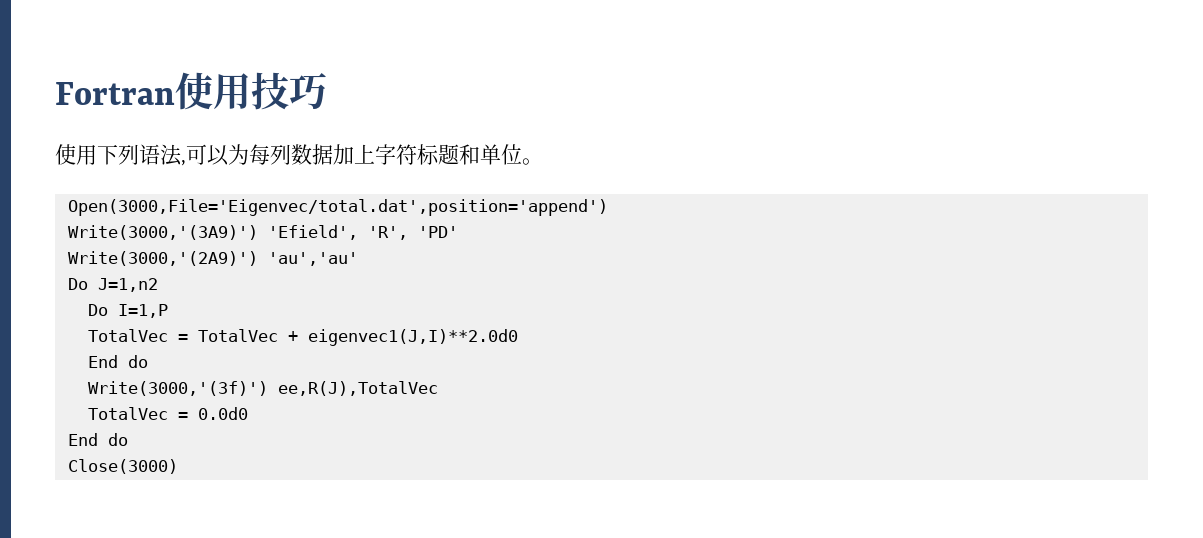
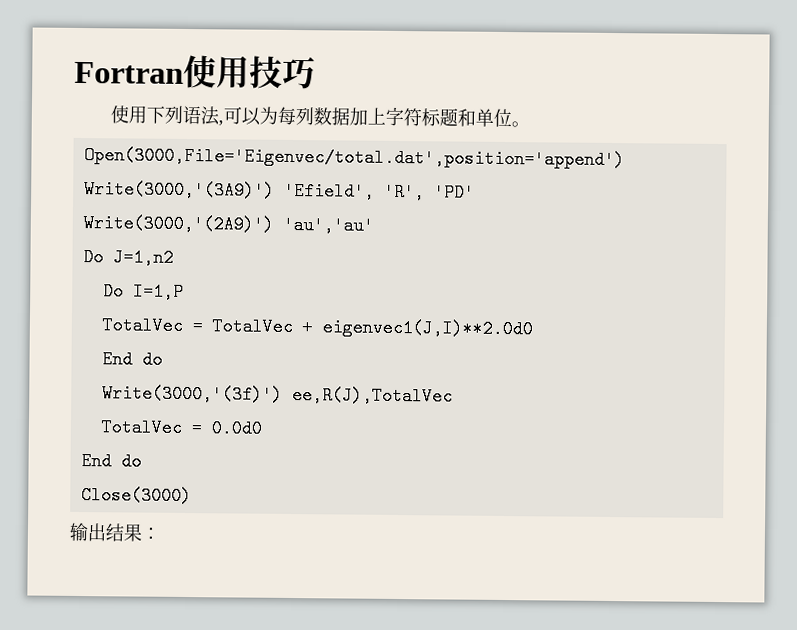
+ 输出结果：

